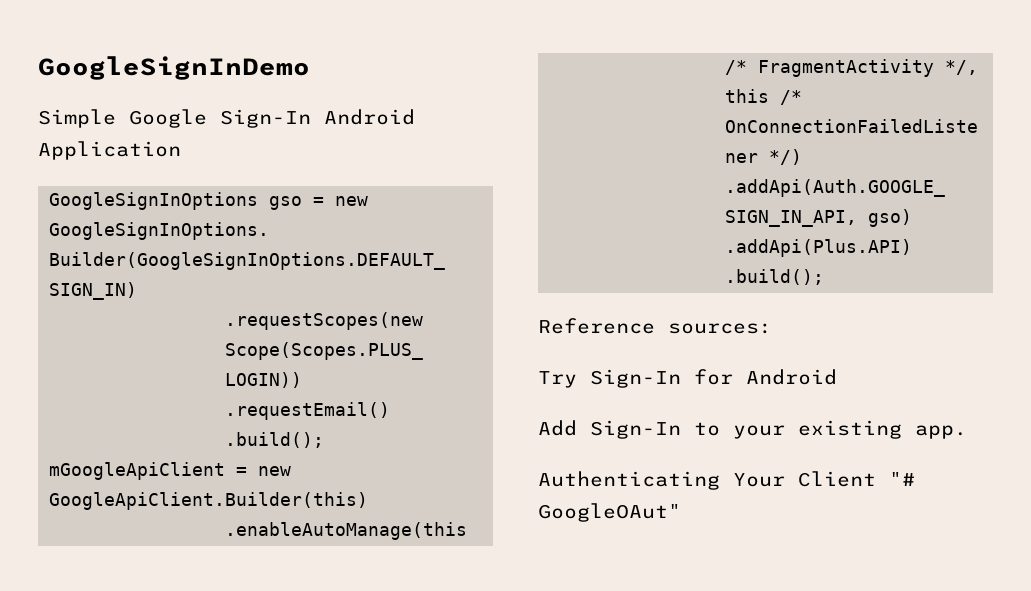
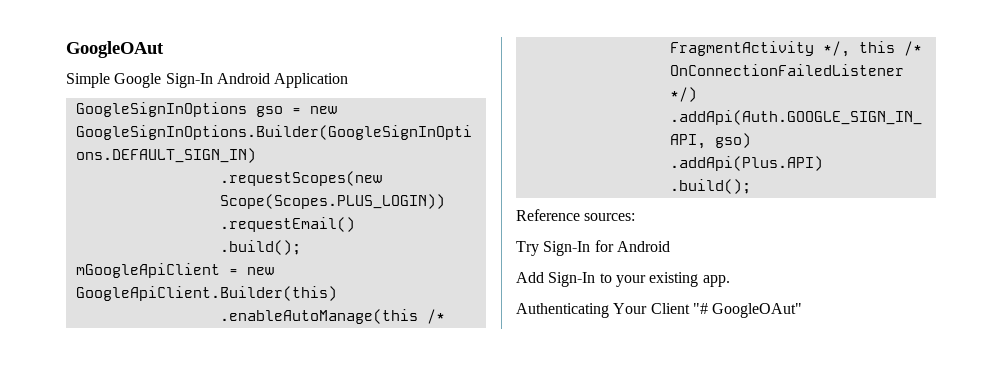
- GoogleSignInDemo
+ GoogleOAut

